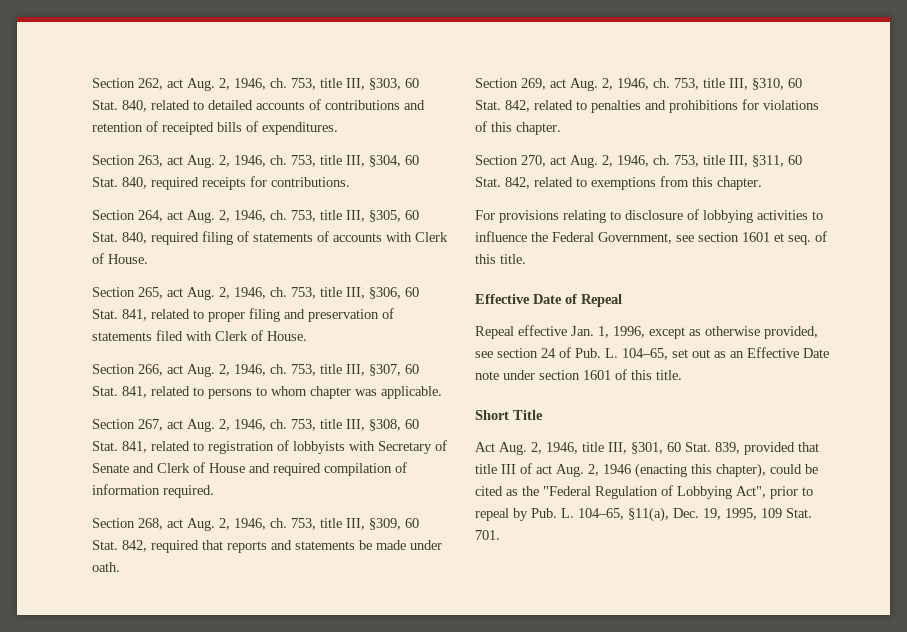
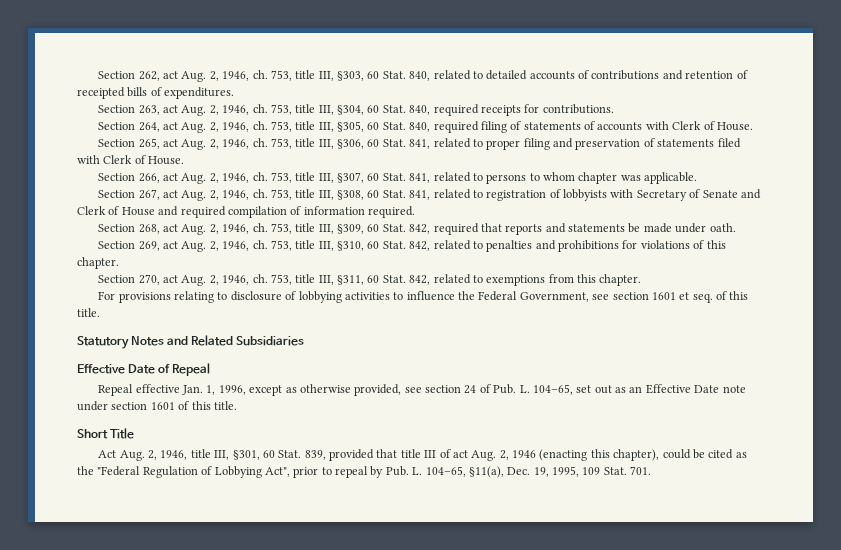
+ Statutory Notes and Related Subsidiaries

